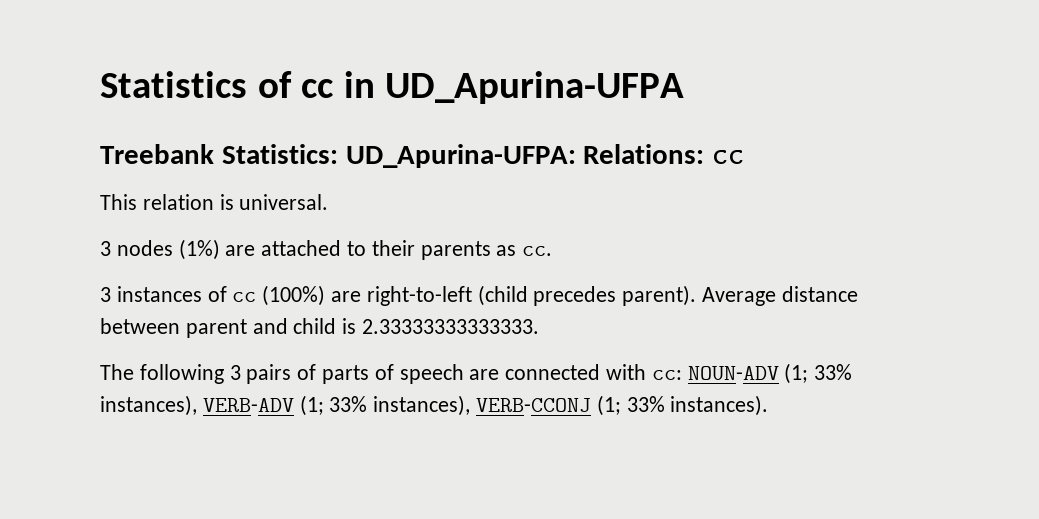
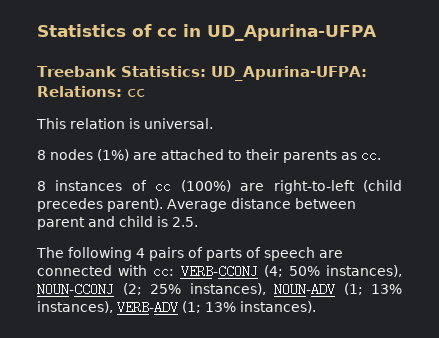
- 3 nodes (1%) are attached to their parents as cc.
+ 8 nodes (1%) are attached to their parents as cc.
- 3 instances of cc (100%) are right-to-left (child precedes parent).
+ 8 instances of cc (100%) are right-to-left (child precedes parent).
- Average distance between parent and child is 2.33333333333333.
+ Average distance between parent and child is 2.5.
- The following 3 pairs of parts of speech are connected with cc: NOUN-ADV (1; 33% instances), VERB-ADV (1; 33% instances), VERB-CCONJ (1; 33% instances).
+ The following 4 pairs of parts of speech are connected with cc: VERB-CCONJ (4; 50% instances), NOUN-CCONJ (2; 25% instances), NOUN-ADV (1; 13% instances), VERB-ADV (1; 13% instances).

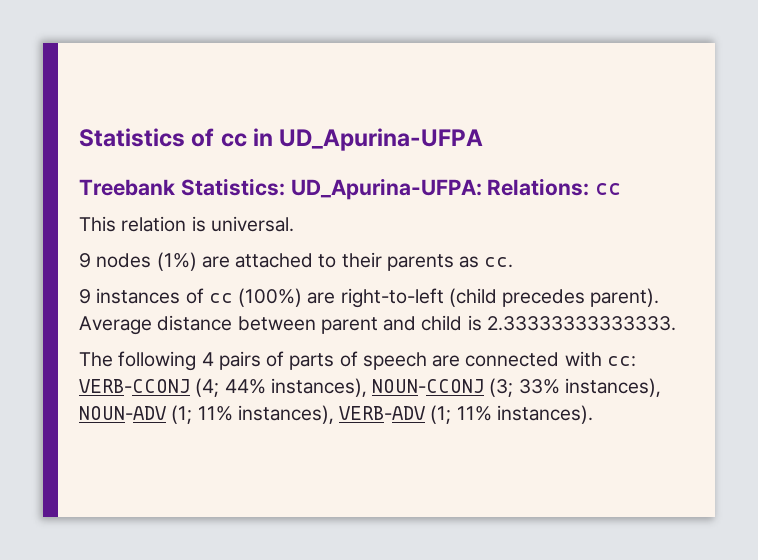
- 8 nodes (1%) are attached to their parents as cc.
+ 9 nodes (1%) are attached to their parents as cc.
- 8 instances of cc (100%) are right-to-left (child precedes parent).
+ 9 instances of cc (100%) are right-to-left (child precedes parent).
- Average distance between parent and child is 2.5.
+ Average distance between parent and child is 2.33333333333333.
- The following 4 pairs of parts of speech are connected with cc: VERB-CCONJ (4; 50% instances), NOUN-CCONJ (2; 25% instances), NOUN-ADV (1; 13% instances), VERB-ADV (1; 13% instances).
+ The following 4 pairs of parts of speech are connected with cc: VERB-CCONJ (4; 44% instances), NOUN-CCONJ (3; 33% instances), NOUN-ADV (1; 11% instances), VERB-ADV (1; 11% instances).

